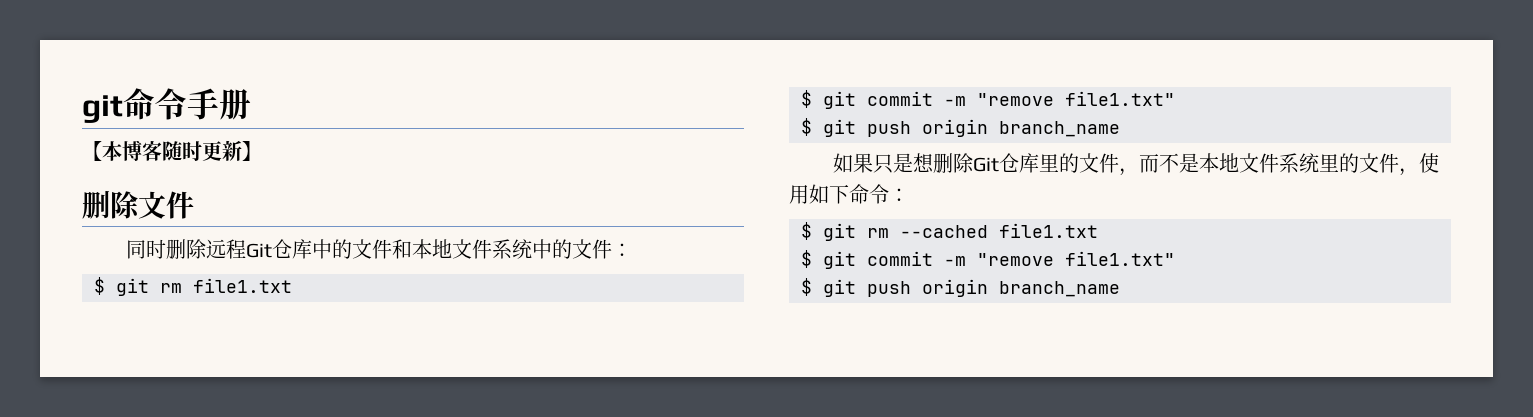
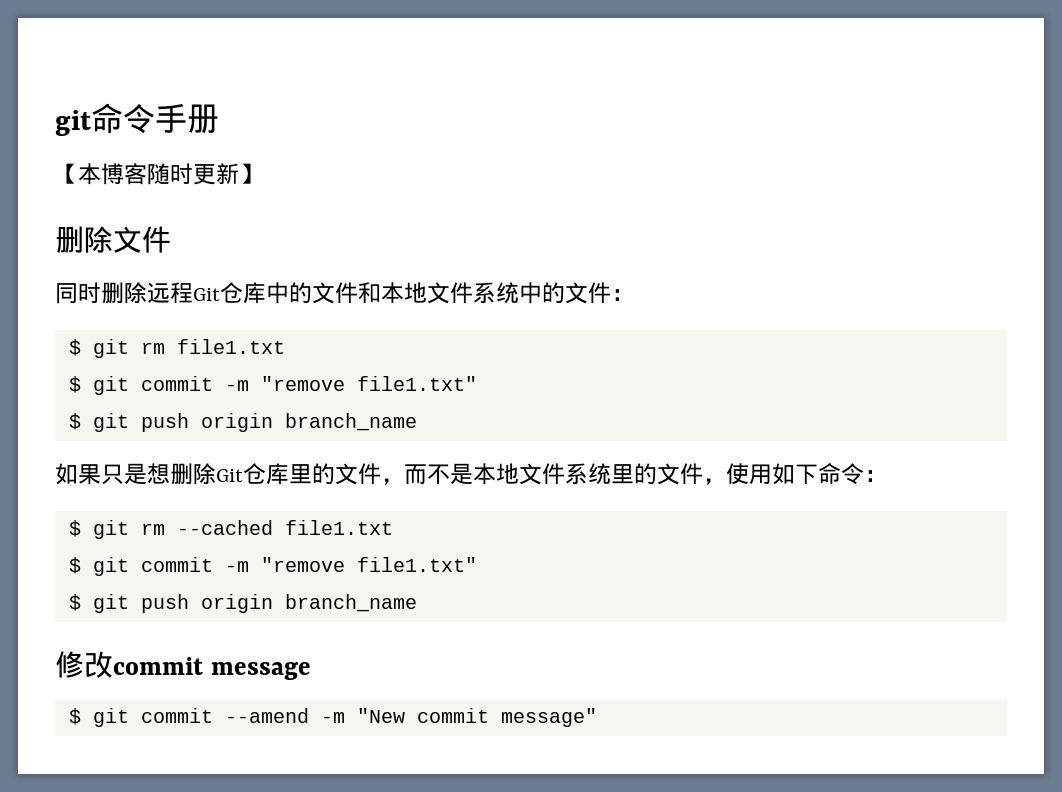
+ 修改commit message
+ $ git commit --amend -m "New commit message"

